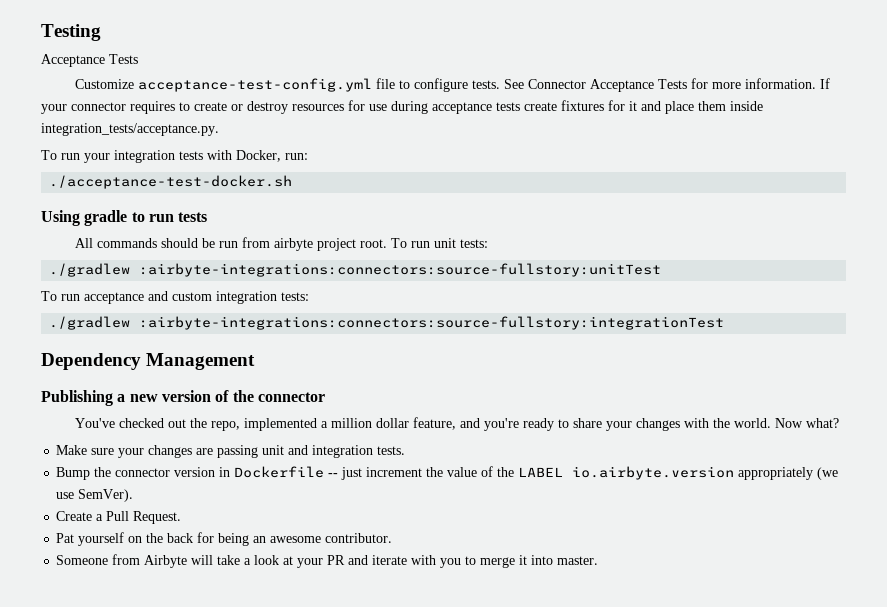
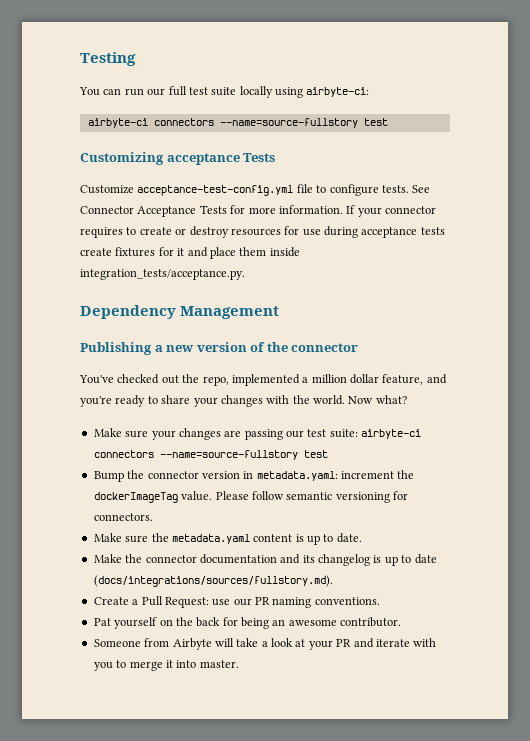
  Testing
- Acceptance Tests
+ You can run our full test suite locally using airbyte-ci:
+ airbyte-ci connectors --name=source-fullstory test
+ Customizing acceptance Tests
- To run your integration tests with Docker, run:
- ./acceptance-test-docker.sh
- Using gradle to run tests
- All commands should be run from airbyte project root. To run unit tests:
- ./gradlew :airbyte-integrations:connectors:source-fullstory:unitTest
- To run acceptance and custom integration tests:
- ./gradlew :airbyte-integrations:connectors:source-fullstory:integrationTest
- Make sure your changes are passing unit and integration tests.
+ Make sure your changes are passing our test suite: airbyte-ci connectors --name=source-fullstory test
- Bump the connector version in Dockerfile -- just increment the value of the LABEL io.airbyte.version appropriately (we use SemVer).
- Create a Pull Request.
+ Bump the connector version in metadata.yaml: increment the dockerImageTag value. Please follow semantic versioning for connectors.
+ Make sure the metadata.yaml content is up to date.
+ Make the connector documentation and its changelog is up to date (docs/integrations/sources/fullstory.md).
+ Create a Pull Request: use our PR naming conventions.

